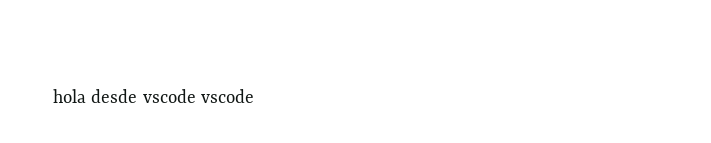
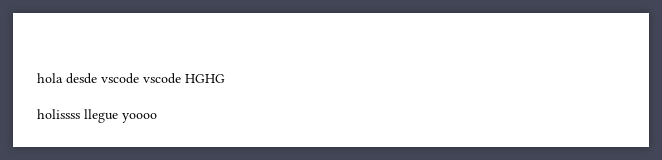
- hola desde vscode vscode
+ hola desde vscode vscode HGHG
+ holissss llegue yoooo

